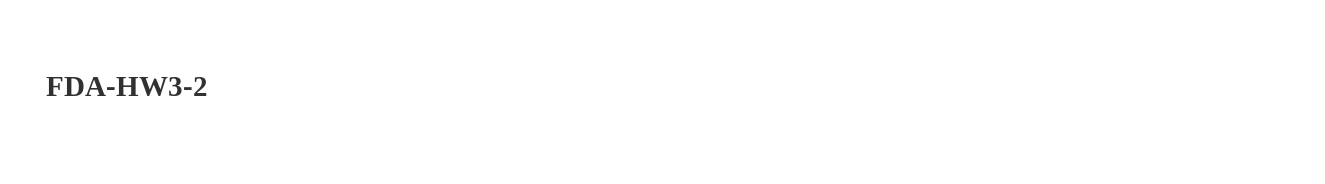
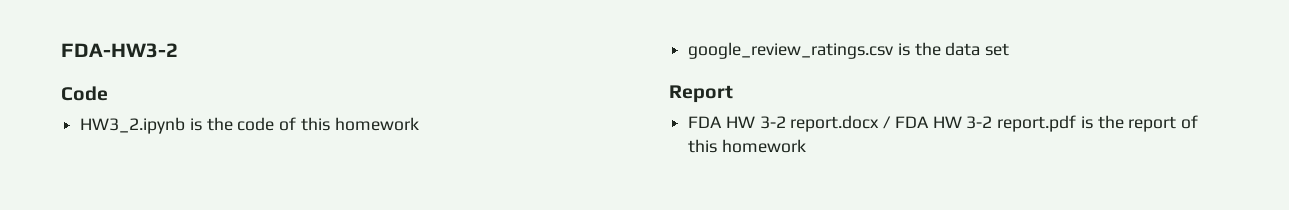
+ Code
+ HW3_2.ipynb is the code of this homework
+ google_review_ratings.csv is the data set
+ Report
+ FDA HW 3-2 report.docx / FDA HW 3-2 report.pdf is the report of this homework

